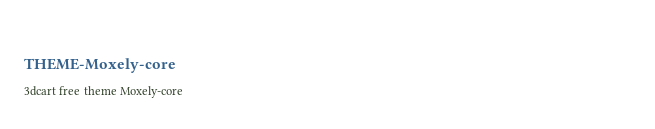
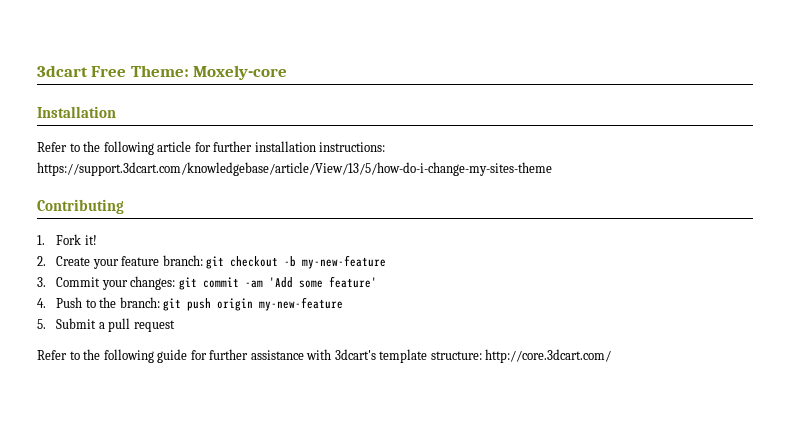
- THEME-Moxely-core
- 3dcart free theme Moxely-core
+ 3dcart Free Theme: Moxely-core
+ Installation
+ Refer to the following article for further installation instructions: https://support.3dcart.com/knowledgebase/article/View/13/5/how-do-i-change-my-sites-theme
+ Contributing
+ 1. Fork it!
+ 2. Create your feature branch: git checkout -b my-new-feature
+ 3. Commit your changes: git commit -am 'Add some feature'
+ 4. Push to the branch: git push origin my-new-feature
+ 5. Submit a pull request
+ Refer to the following guide for further assistance with 3dcart's template structure: http://core.3dcart.com/

